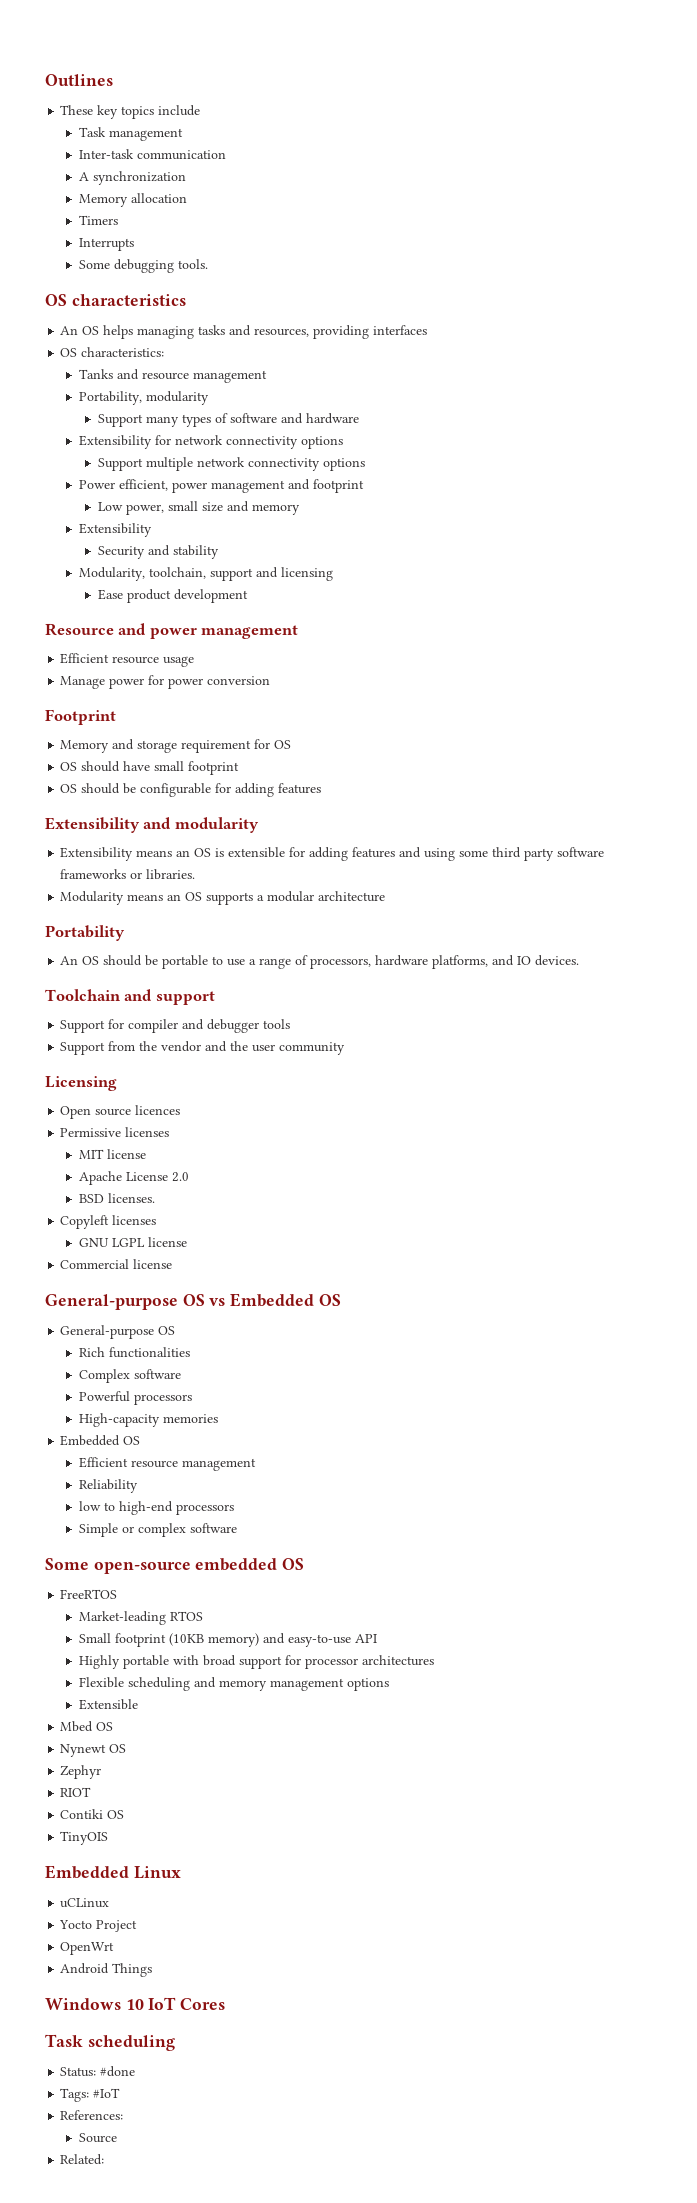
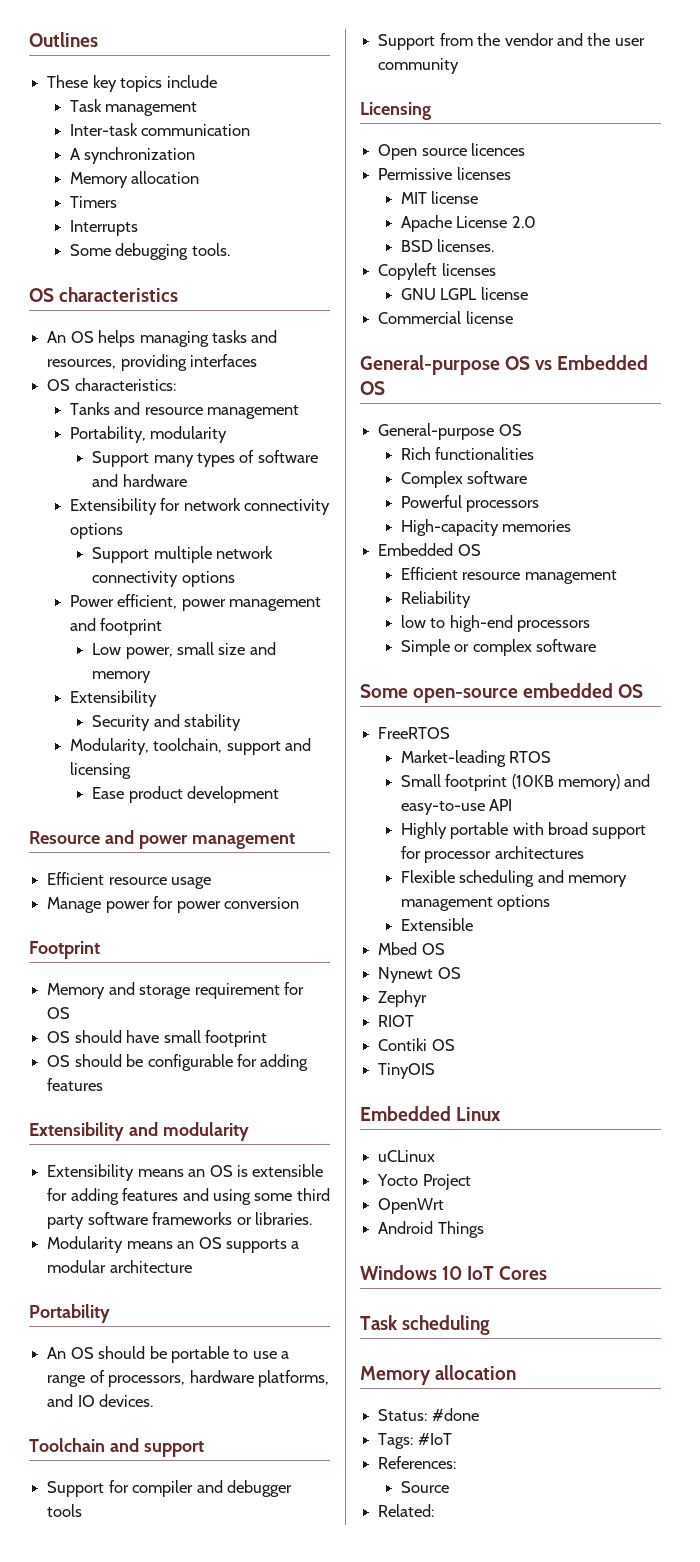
  Task scheduling
+ Memory allocation

